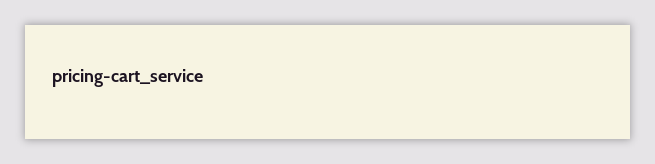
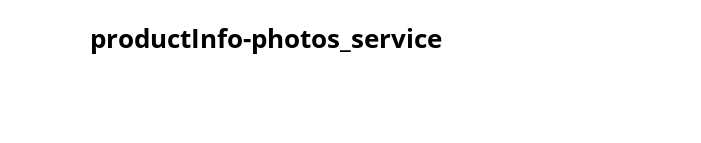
- pricing-cart_service
+ productInfo-photos_service

